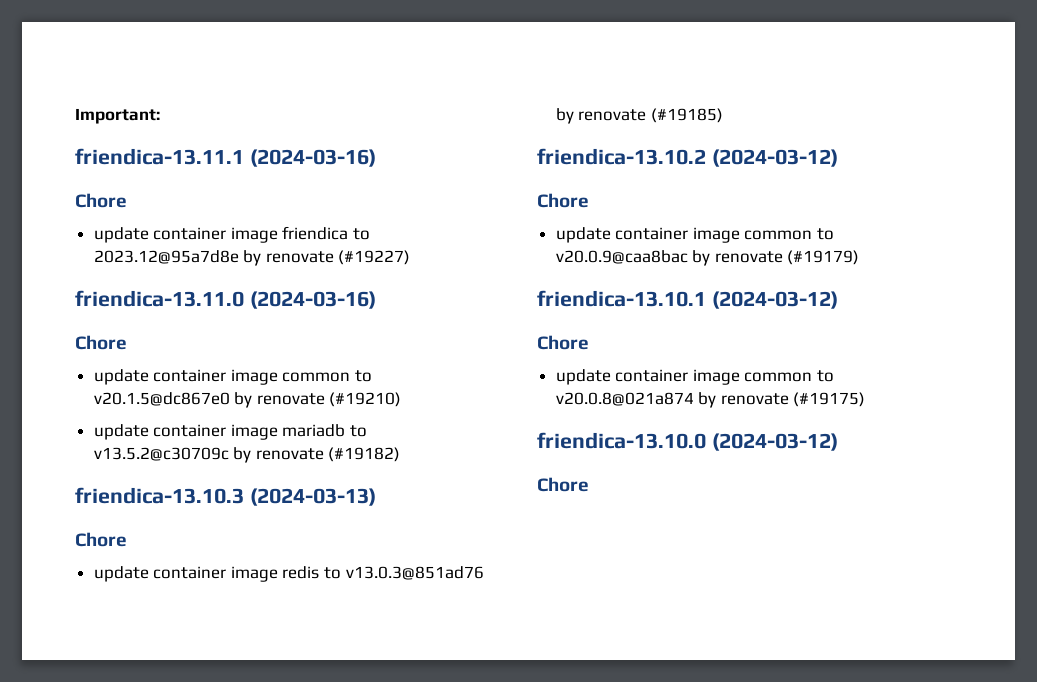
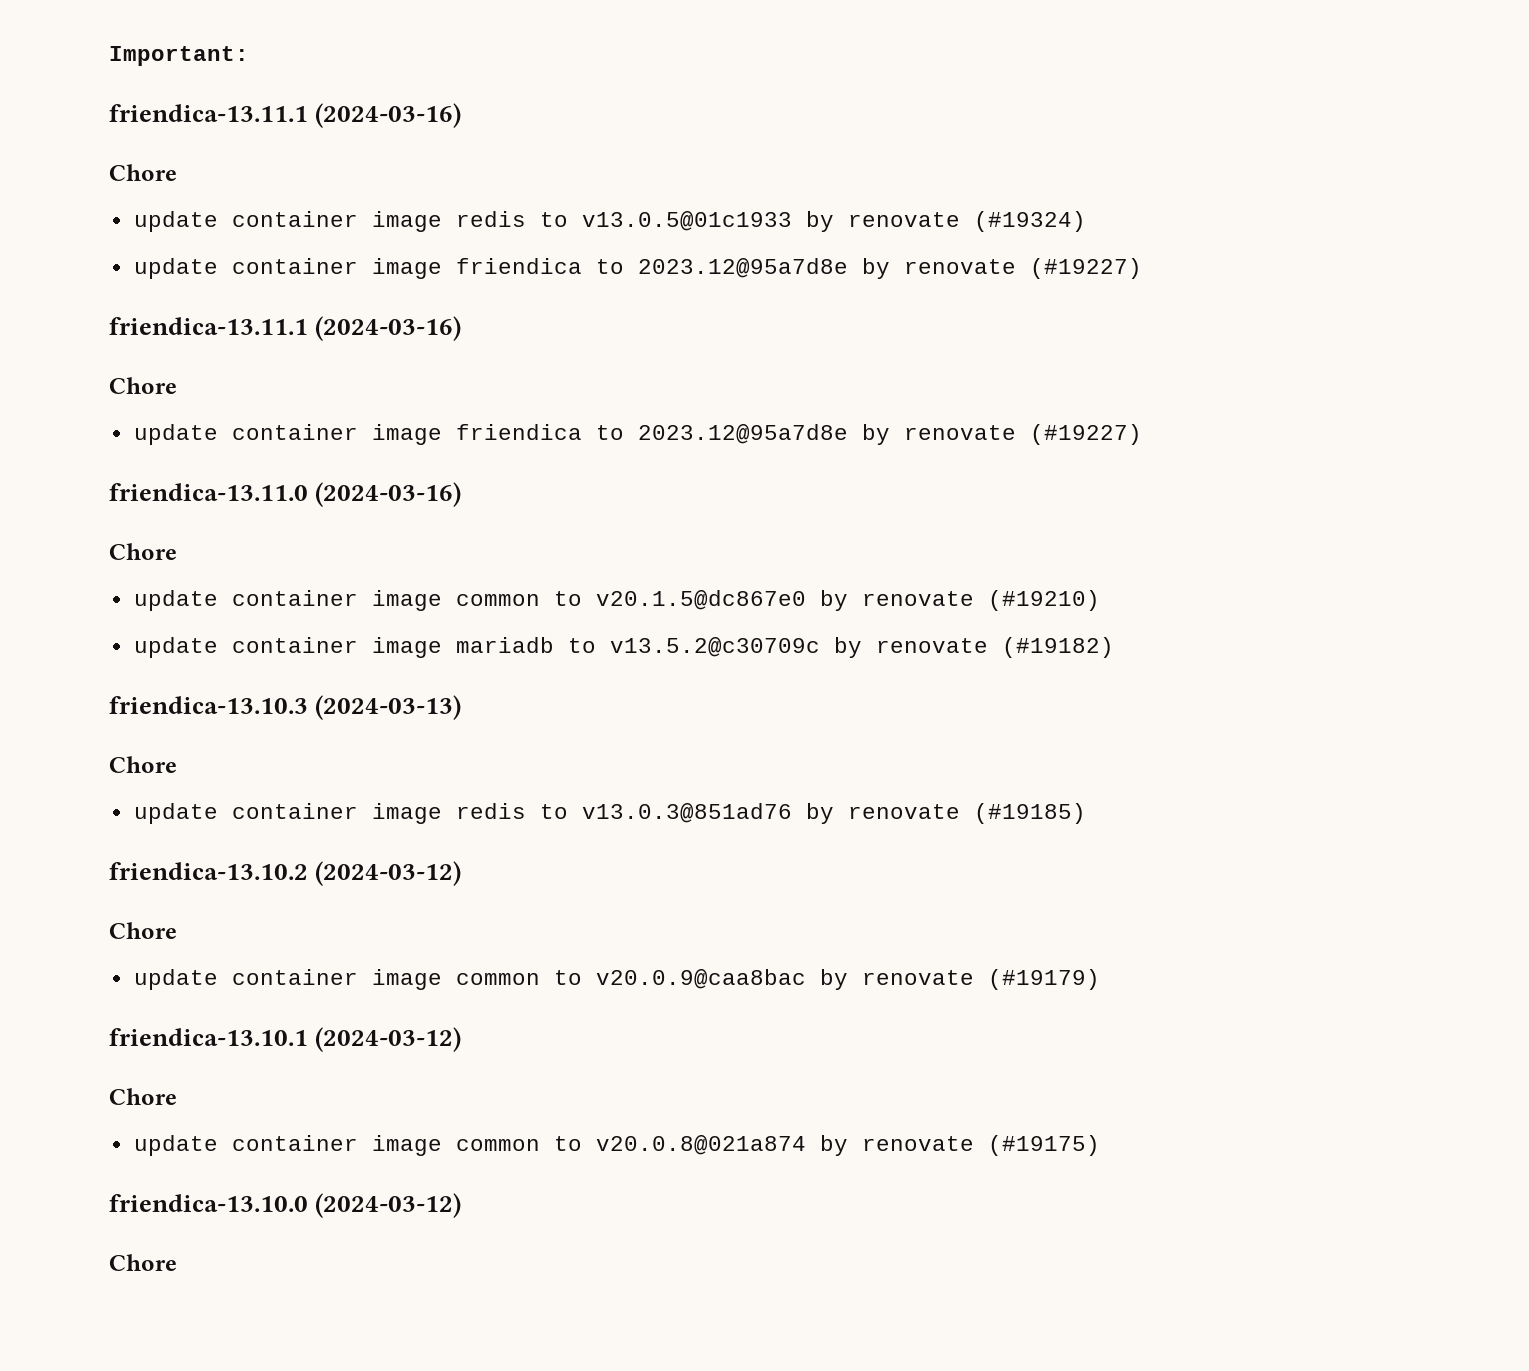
+ update container image redis to v13.0.5@01c1933 by renovate (#19324)
+ update container image friendica to 2023.12@95a7d8e by renovate (#19227)
+ friendica-13.11.1 (2024-03-16)
+ Chore

